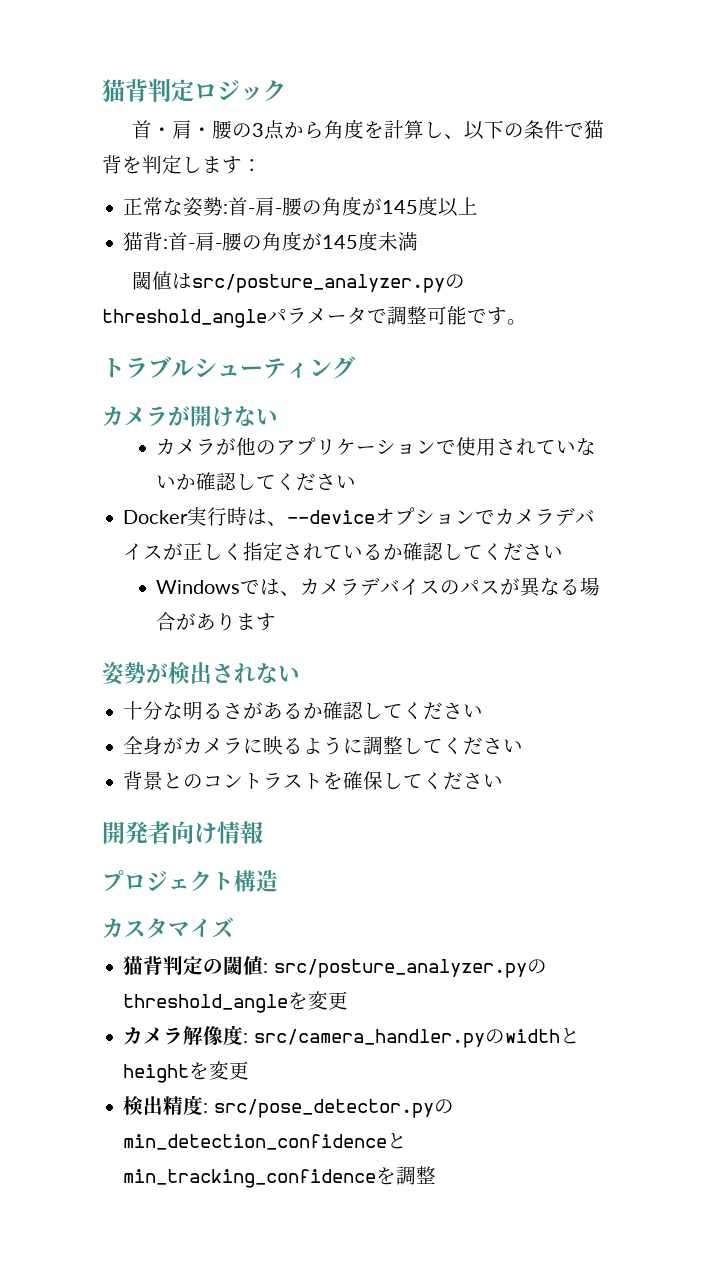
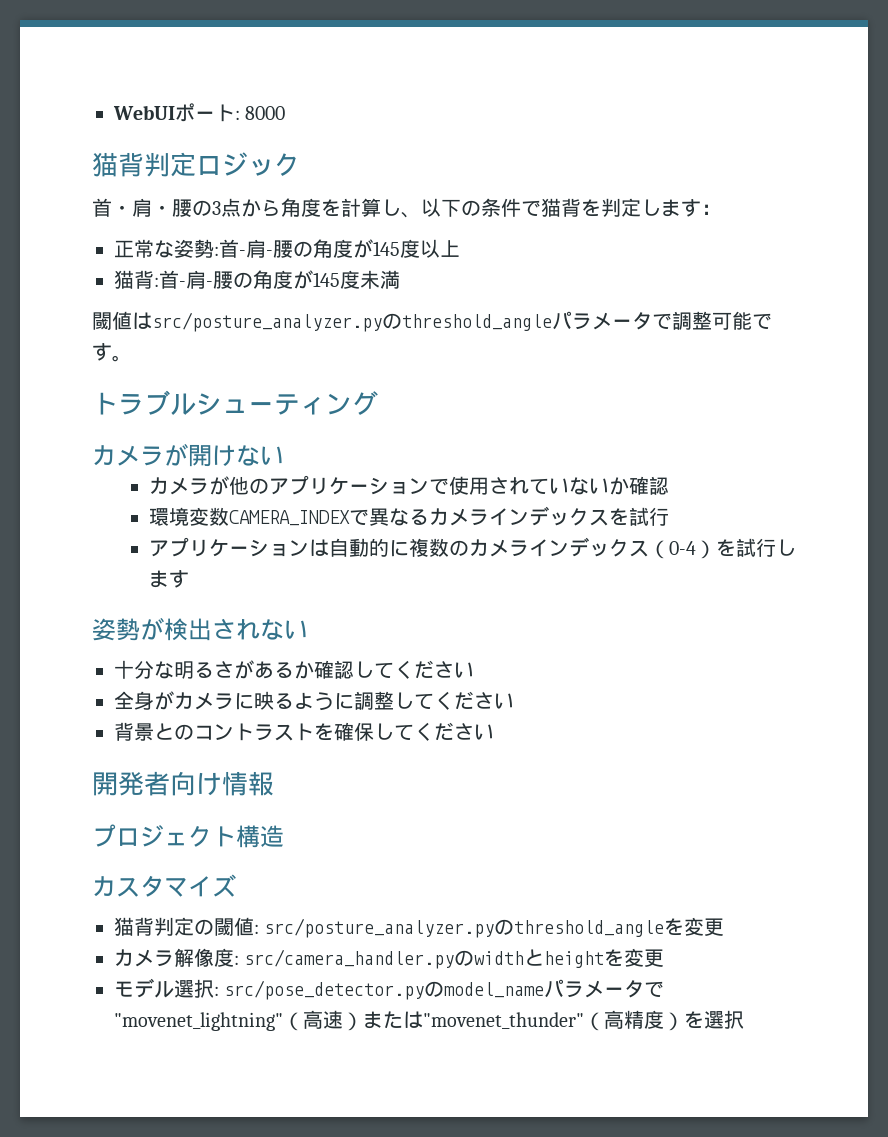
+ WebUIポート: 8000
- カメラが他のアプリケーションで使用されていないか確認してください
- Docker実行時は、--deviceオプションでカメラデバイスが正しく指定されているか確認してください
- Windowsでは、カメラデバイスのパスが異なる場合があります
+ カメラが他のアプリケーションで使用されていないか確認
+ 環境変数CAMERA_INDEXで異なるカメラインデックスを試行
+ アプリケーションは自動的に複数のカメラインデックス（0-4）を試行します
- 検出精度: src/pose_detector.pyのmin_detection_confidenceとmin_tracking_confidenceを調整
+ モデル選択: src/pose_detector.pyのmodel_nameパラメータで"movenet_lightning"（高速）または"movenet_thunder"（高精度）を選択

